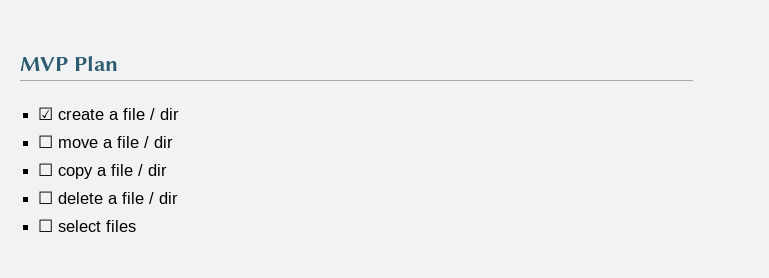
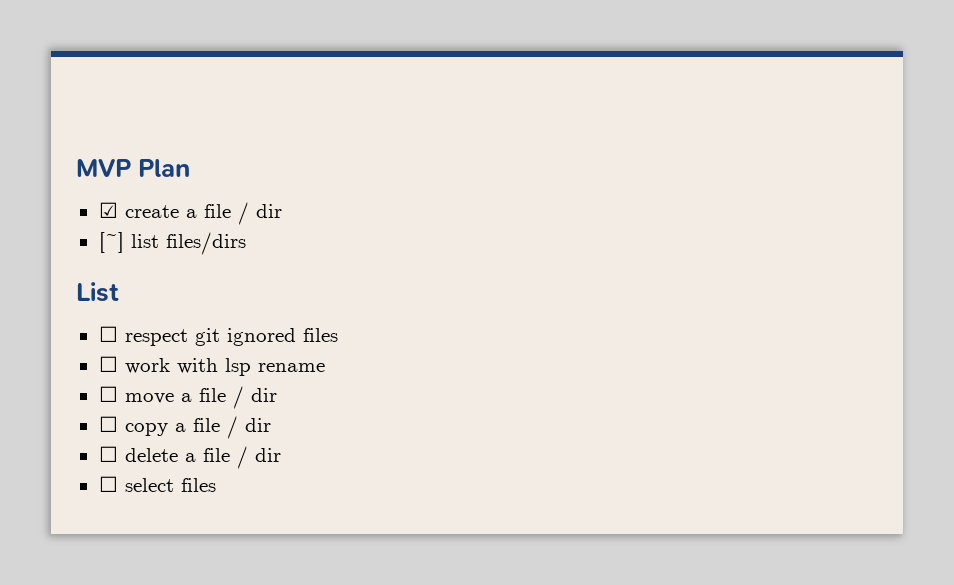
+ [~] list files/dirs
+ List
+ ☐ respect git ignored files
+ ☐ work with lsp rename

